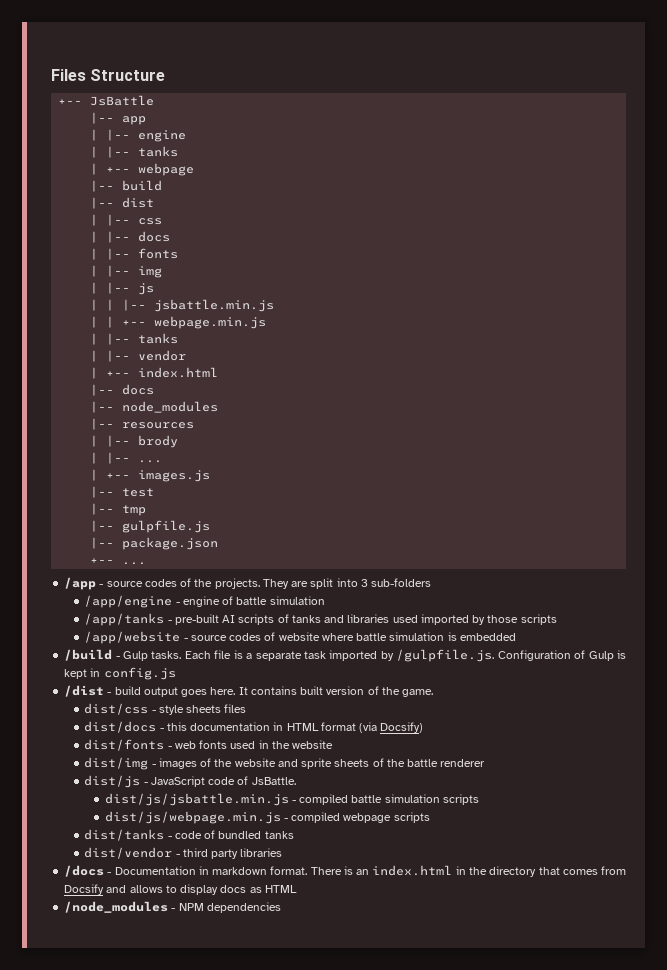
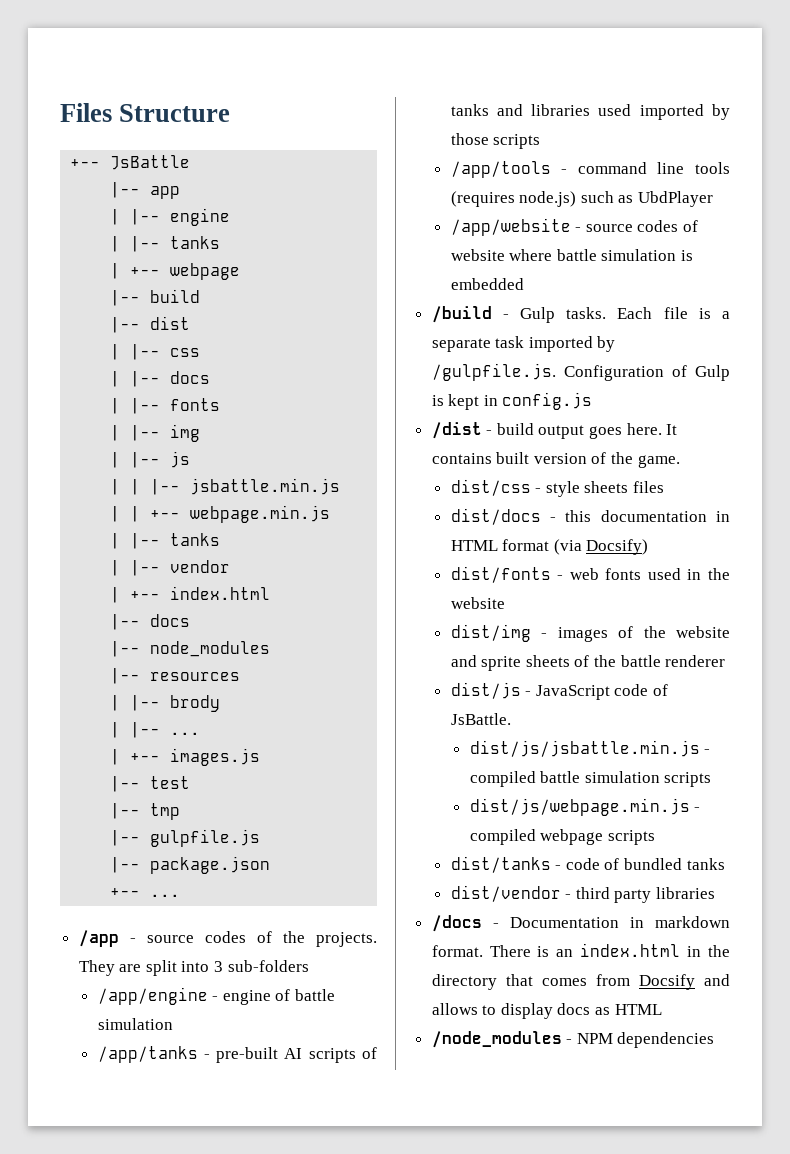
+ /app/tools - command line tools (requires node.js) such as UbdPlayer

